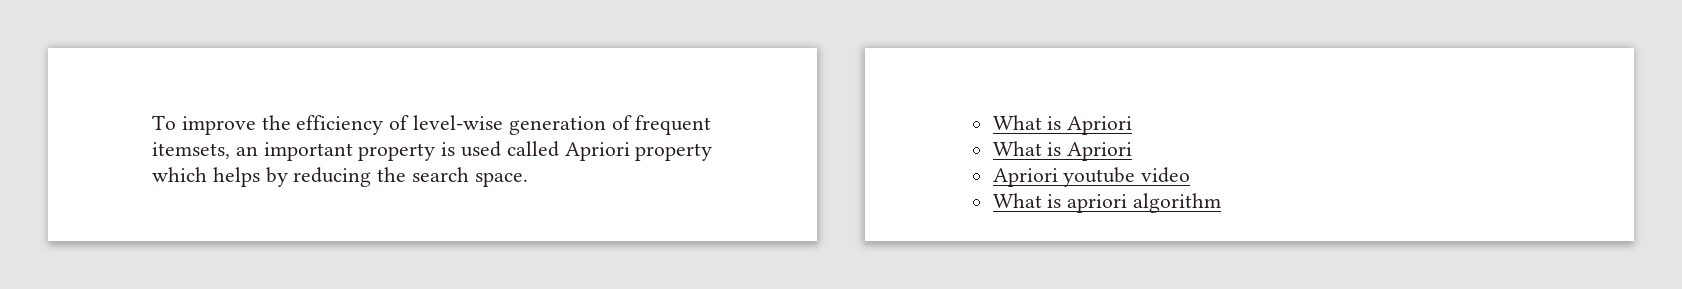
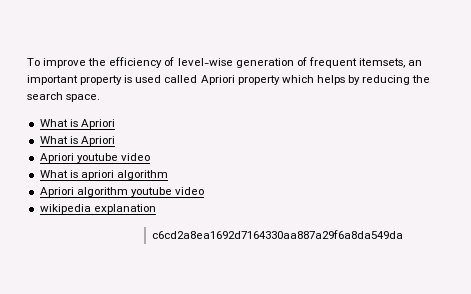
+ Apriori algorithm youtube video
+ wikipedia explanation
+ c6cd2a8ea1692d7164330aa887a29f6a8da549da

